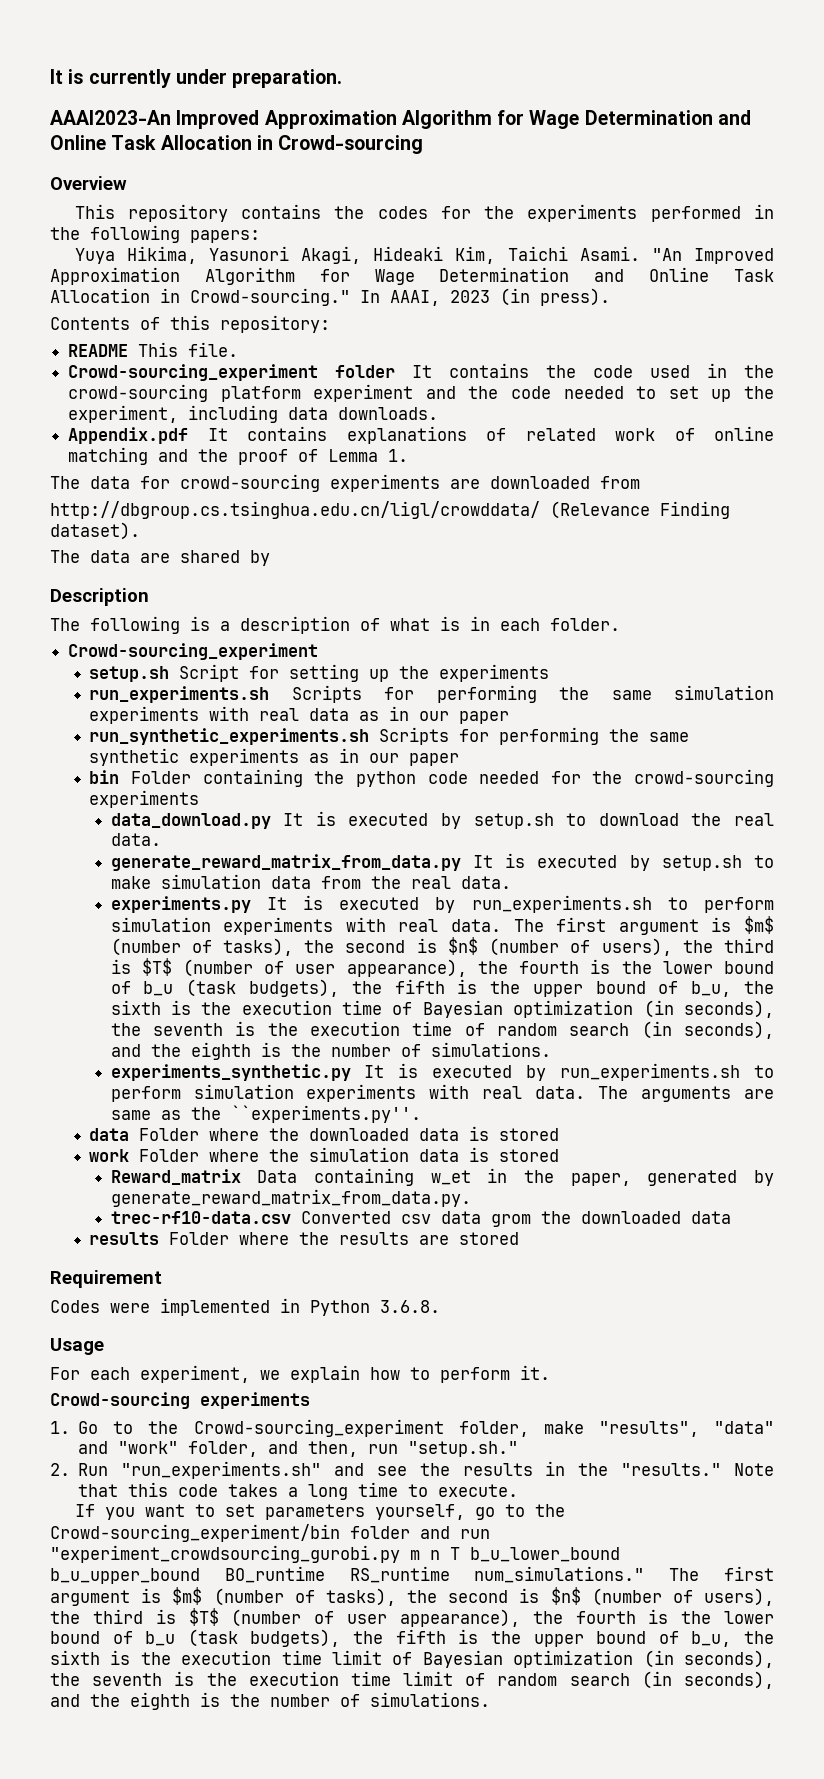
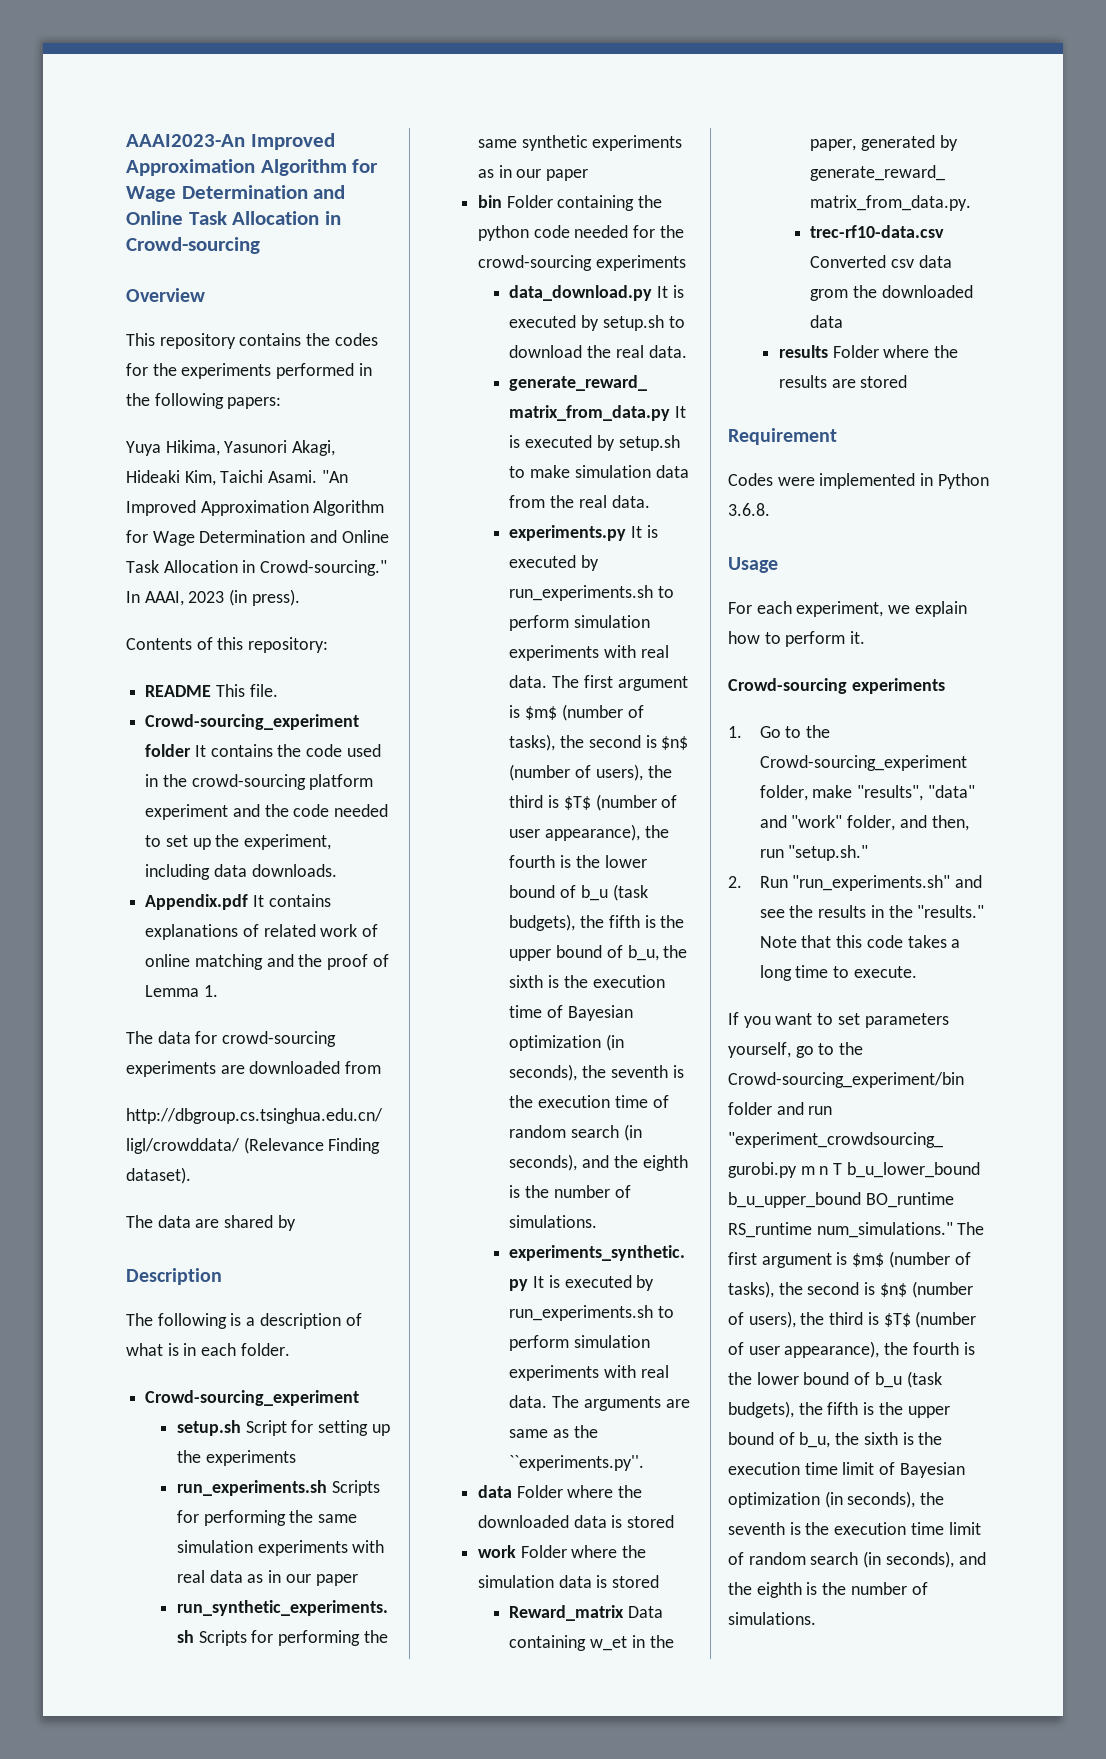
- It is currently under preparation.

